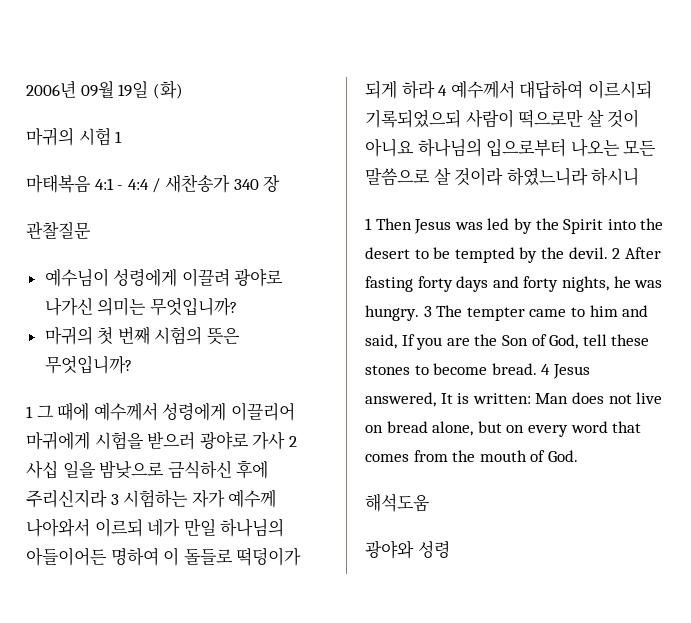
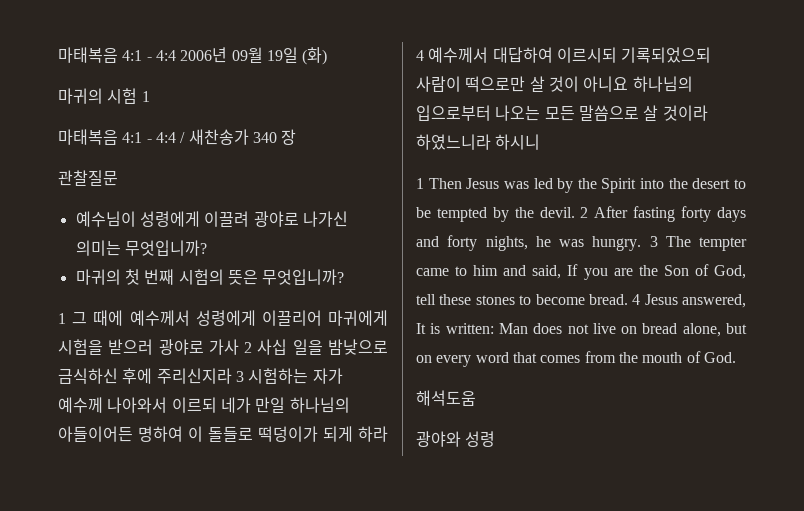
- 2006년 09월 19일 (화)
+ 마태복음 4:1 - 4:4 2006년 09월 19일 (화)

